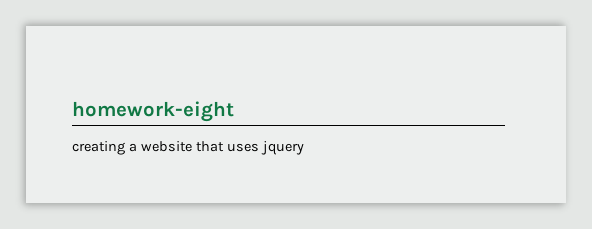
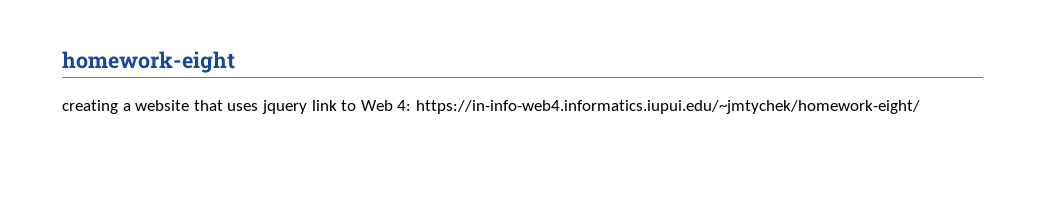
- creating a website that uses jquery
+ creating a website that uses jquery link to Web 4: https://in-info-web4.informatics.iupui.edu/~jmtychek/homework-eight/

